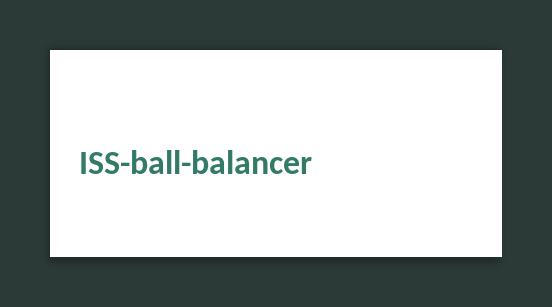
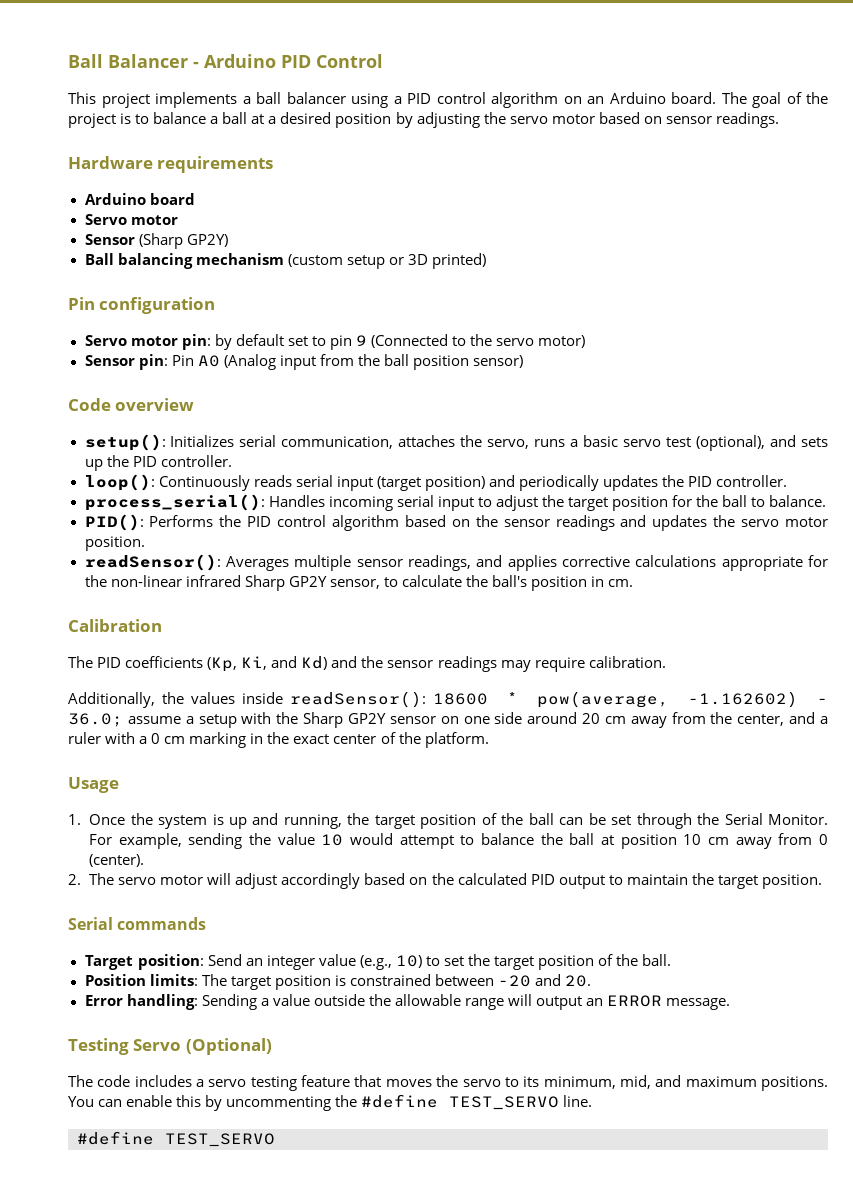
- ISS-ball-balancer
+ Ball Balancer - Arduino PID Control
+ This project implements a ball balancer using a PID control algorithm on an Arduino board. The goal of the project is to balance a ball at a desired position by adjusting the servo motor based on sensor readings.
+ Hardware requirements
+ Arduino board
+ Servo motor
+ Sensor (Sharp GP2Y)
+ Ball balancing mechanism (custom setup or 3D printed)
+ Pin configuration
+ Servo motor pin: by default set to pin 9 (Connected to the servo motor)
+ Sensor pin: Pin A0 (Analog input from the ball position sensor)
+ Code overview
+ setup(): Initializes serial communication, attaches the servo, runs a basic servo test (optional), and sets up the PID controller.
+ loop(): Continuously reads serial input (target position) and periodically updates the PID controller.
+ process_serial(): Handles incoming serial input to adjust the target position for the ball to balance.
+ PID(): Performs the PID control algorithm based on the sensor readings and updates the servo motor position.
+ readSensor(): Averages multiple sensor readings, and applies corrective calculations appropriate for the non-linear infrared Sharp GP2Y sensor, to calculate the ball's position in cm.
+ Calibration
+ The PID coefficients (Kp, Ki, and Kd) and the sensor readings may require calibration.
+ Additionally, the values inside readSensor(): 18600 * pow(average, -1.162602) - 36.0; assume a setup with the Sharp GP2Y sensor on one side around 20 cm away from the center, and a ruler with a 0 cm marking in the exact center of the platform.
+ Usage
+ 1. Once the system is up and running, the target position of the ball can be set through the Serial Monitor. For example, sending the value 10 would attempt to balance the ball at position 10 cm away from 0 (center).
+ 2. The servo motor will adjust accordingly based on the calculated PID output to maintain the target position.
+ Serial commands
+ Target position: Send an integer value (e.g., 10) to set the target position of the ball.
+ Position limits: The target position is constrained between -20 and 20.
+ Error handling: Sending a value outside the allowable range will output an ERROR message.
+ Testing Servo (Optional)
+ The code includes a servo testing feature that moves the servo to its minimum, mid, and maximum positions. You can enable this by uncommenting the #define TEST_SERVO line.
+ #define TEST_SERVO

